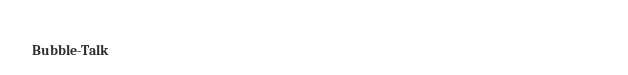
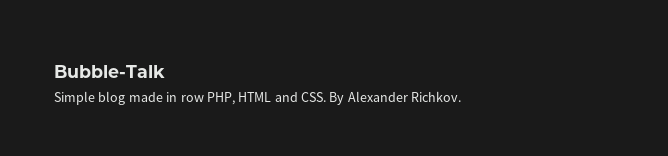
+ Simple blog made in row PHP, HTML and CSS. By Alexander Richkov.

